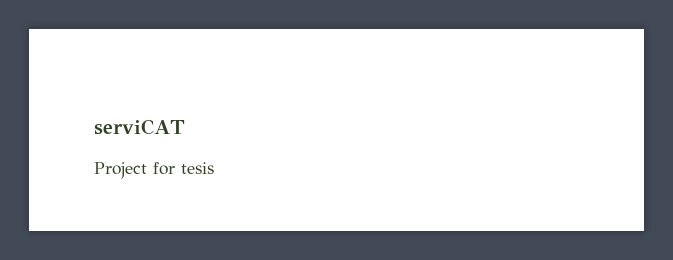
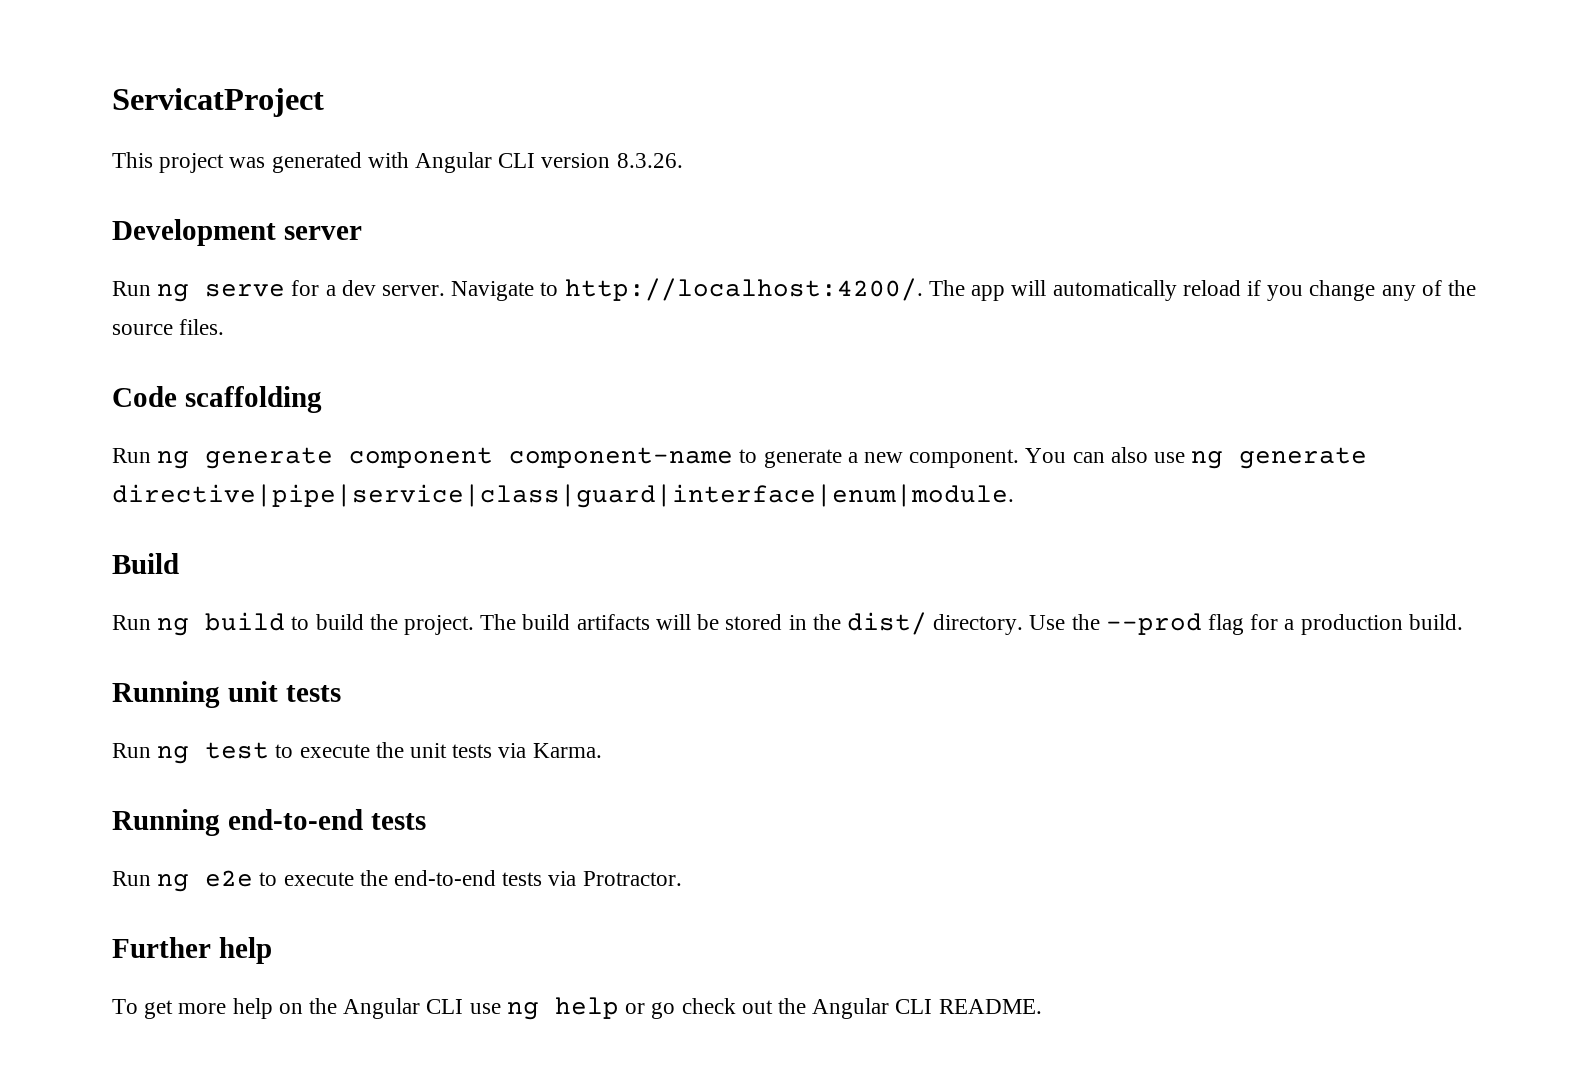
- serviCAT
- Project for tesis
+ ServicatProject
+ This project was generated with Angular CLI version 8.3.26.
+ Development server
+ Run ng serve for a dev server. Navigate to http://localhost:4200/. The app will automatically reload if you change any of the source files.
+ Code scaffolding
+ Run ng generate component component-name to generate a new component. You can also use ng generate directive|pipe|service|class|guard|interface|enum|module.
+ Build
+ Run ng build to build the project. The build artifacts will be stored in the dist/ directory. Use the --prod flag for a production build.
+ Running unit tests
+ Run ng test to execute the unit tests via Karma.
+ Running end-to-end tests
+ Run ng e2e to execute the end-to-end tests via Protractor.
+ Further help
+ To get more help on the Angular CLI use ng help or go check out the Angular CLI README.

